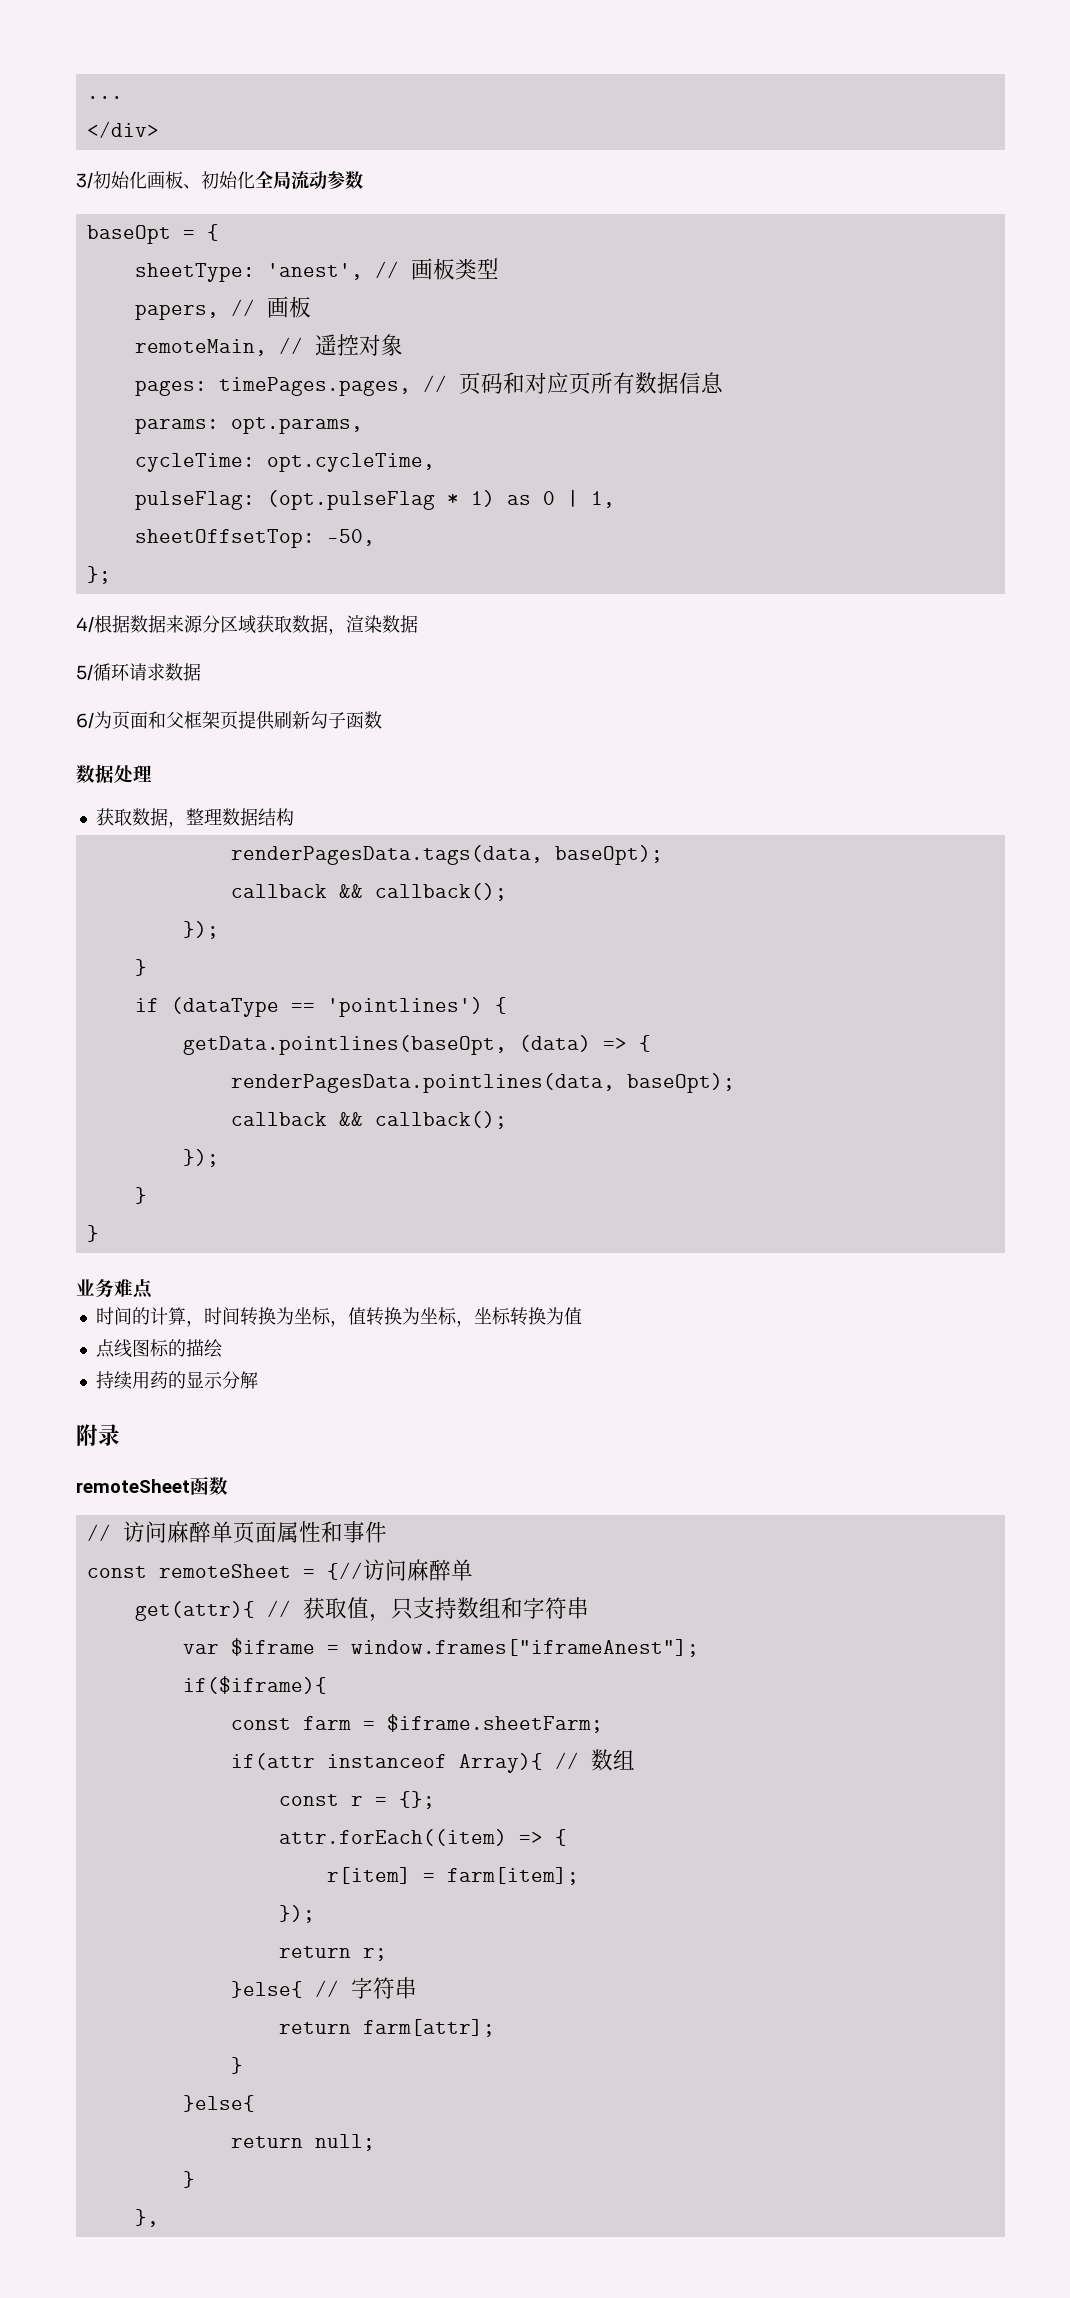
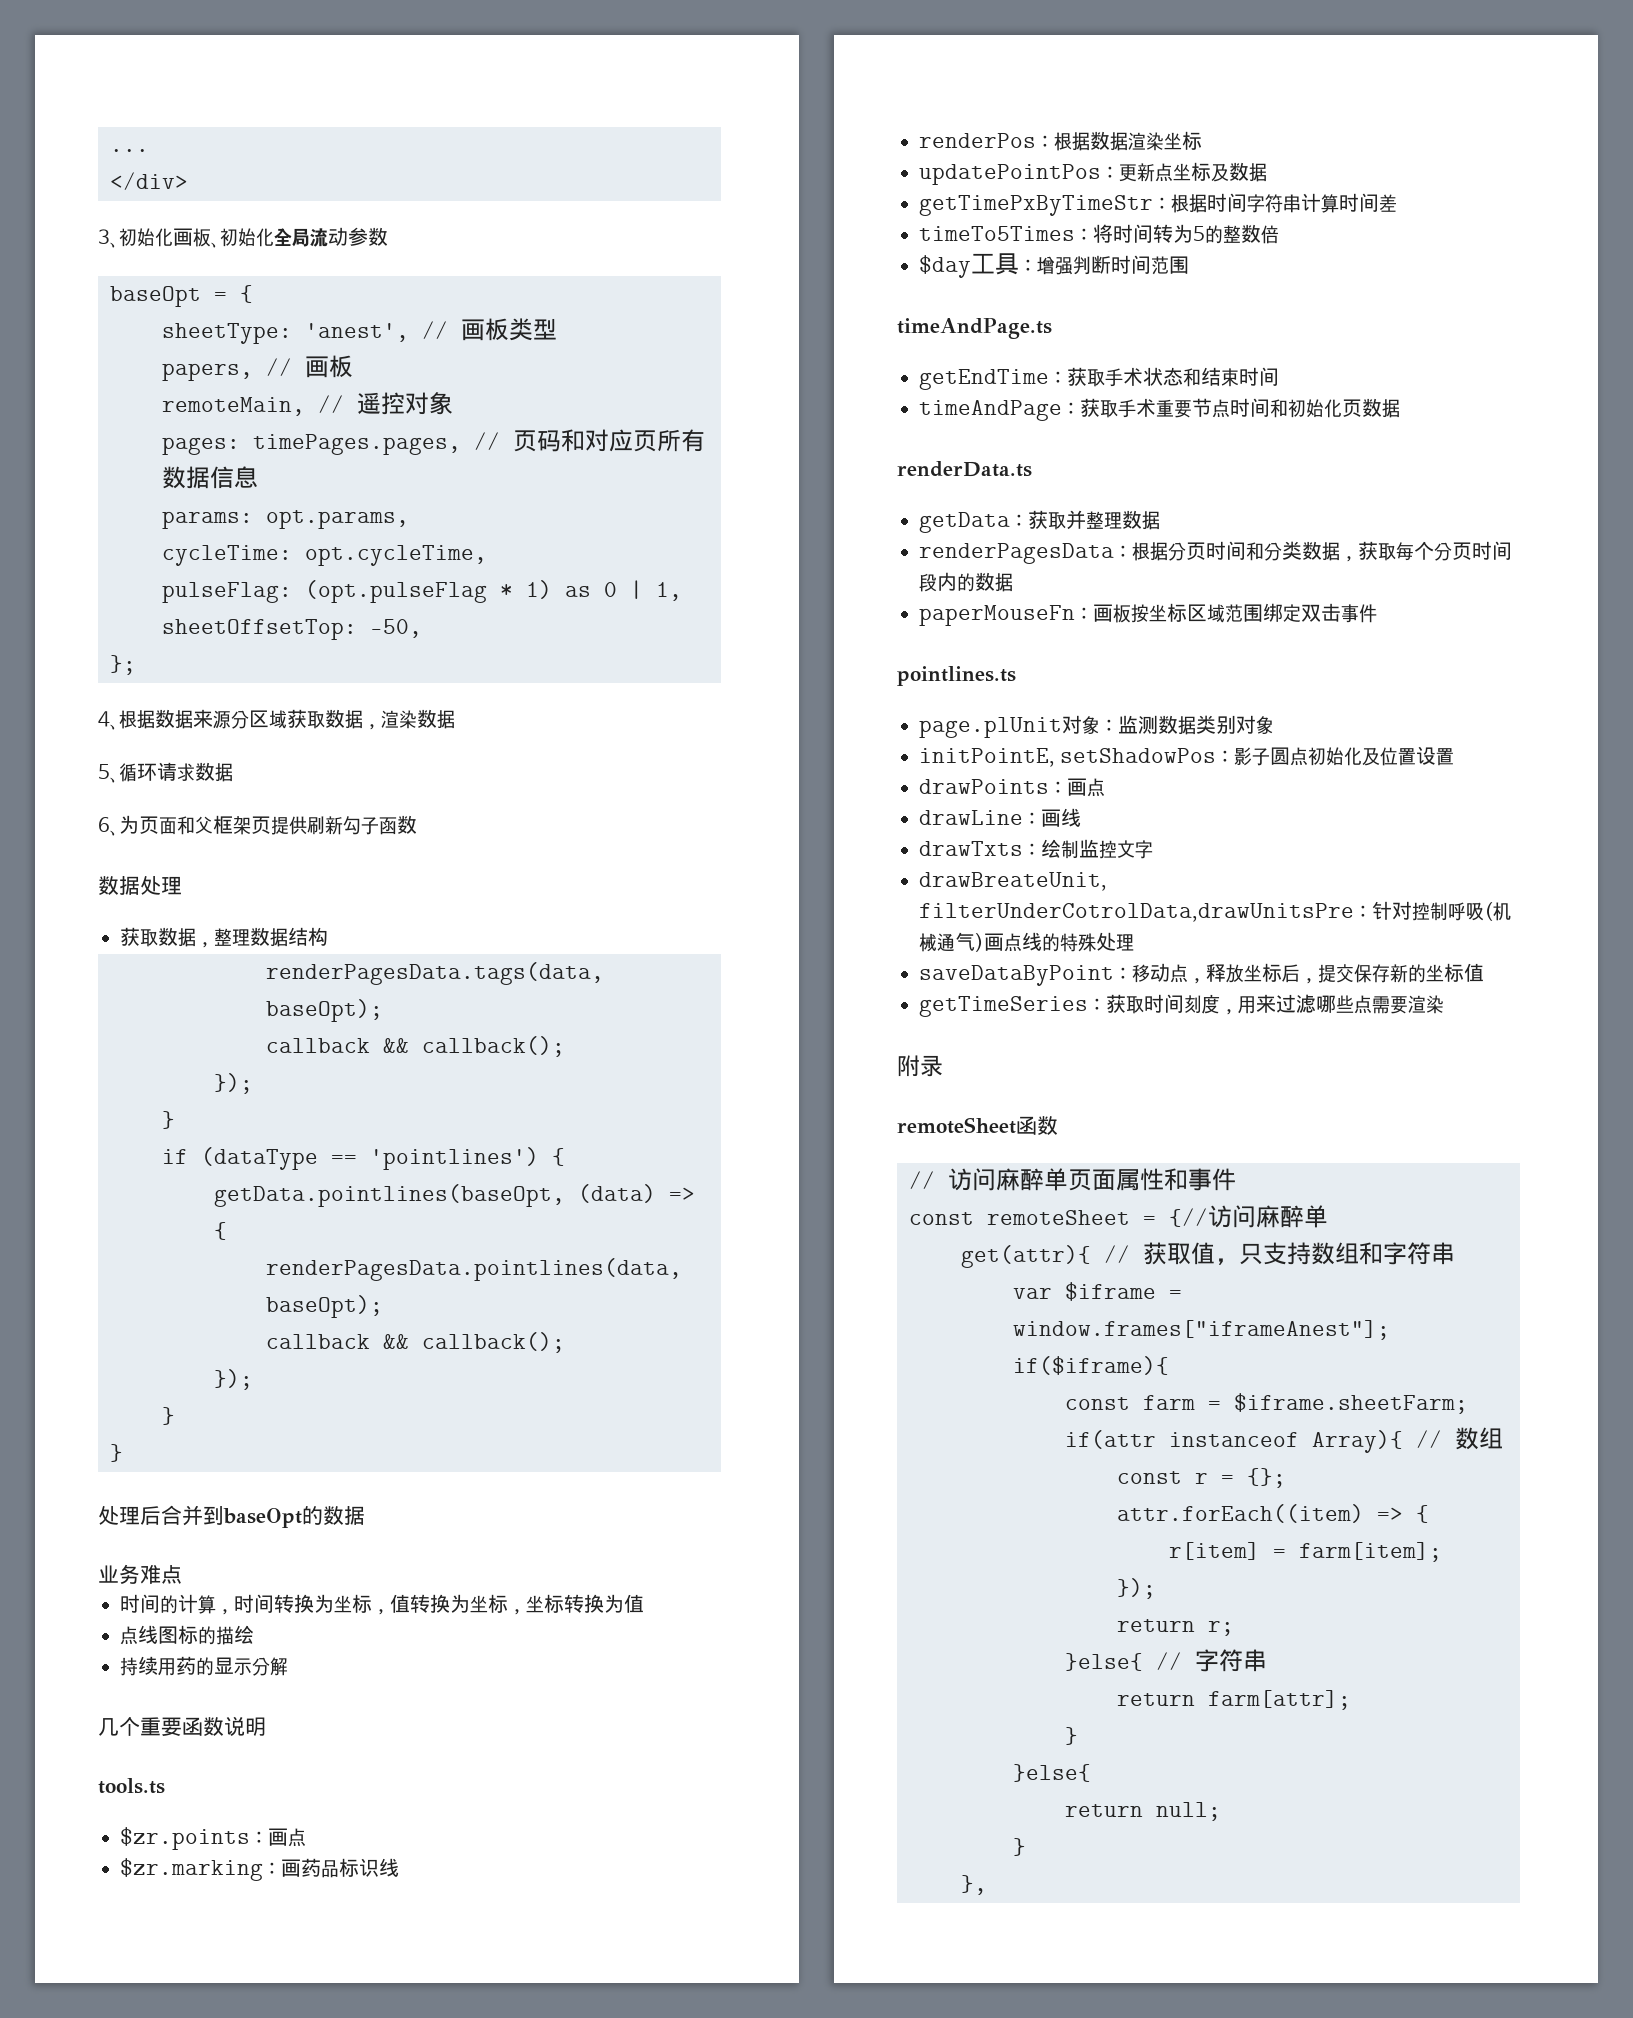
- 3/初始化画板、初始化全局流动参数
+ 3、初始化画板、初始化全局流动参数
- 4/根据数据来源分区域获取数据，渲染数据
+ 4、根据数据来源分区域获取数据，渲染数据
- 5/循环请求数据
+ 5、循环请求数据
- 6/为页面和父框架页提供刷新勾子函数
+ 6、为页面和父框架页提供刷新勾子函数
+ 处理后合并到baseOpt的数据
+ 几个重要函数说明
+ tools.ts
+ $zr.points：画点
+ $zr.marking：画药品标识线
+ renderPos：根据数据渲染坐标
+ updatePointPos：更新点坐标及数据
+ getTimePxByTimeStr：根据时间字符串计算时间差
+ timeTo5Times：将时间转为5的整数倍
+ $day工具：增强判断时间范围
+ timeAndPage.ts
+ getEndTime：获取手术状态和结束时间
+ timeAndPage：获取手术重要节点时间和初始化页数据
+ renderData.ts
+ getData：获取并整理数据
+ renderPagesData：根据分页时间和分类数据，获取每个分页时间段内的数据
+ paperMouseFn：画板按坐标区域范围绑定双击事件
+ pointlines.ts
+ page.plUnit对象：监测数据类别对象
+ initPointE, setShadowPos：影子圆点初始化及位置设置
+ drawPoints：画点
+ drawLine：画线
+ drawTxts：绘制监控文字
+ drawBreateUnit, filterUnderCotrolData,drawUnitsPre：针对控制呼吸(机械通气)画点线的特殊处理
+ saveDataByPoint：移动点，释放坐标后，提交保存新的坐标值
+ getTimeSeries：获取时间刻度，用来过滤哪些点需要渲染

